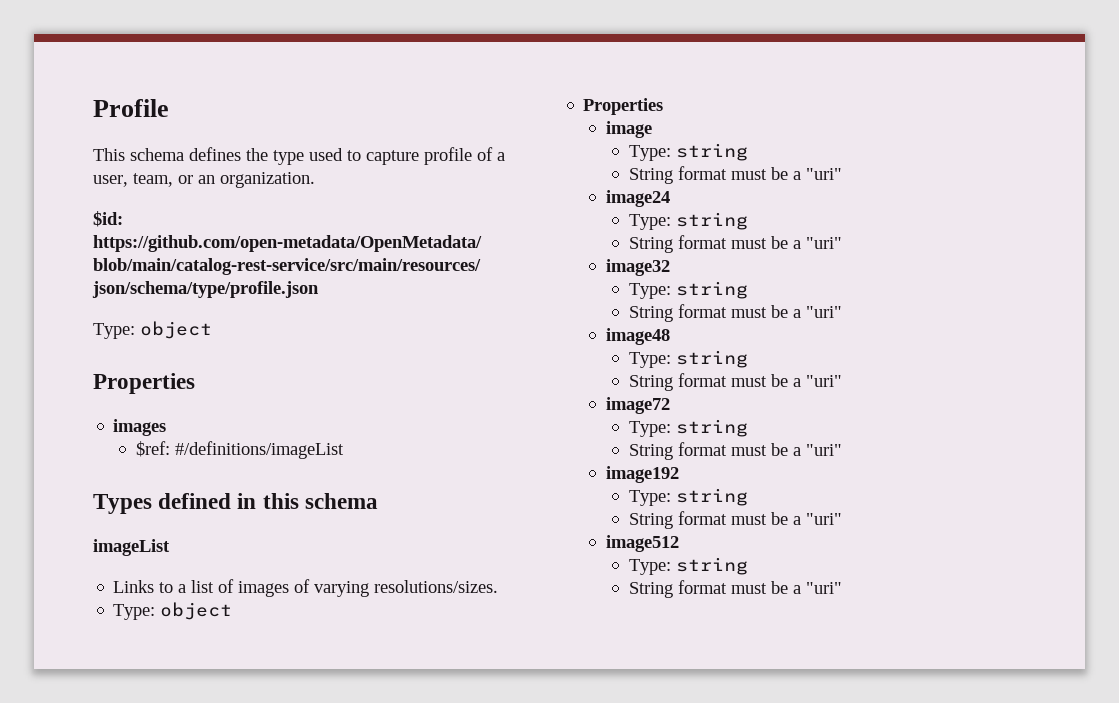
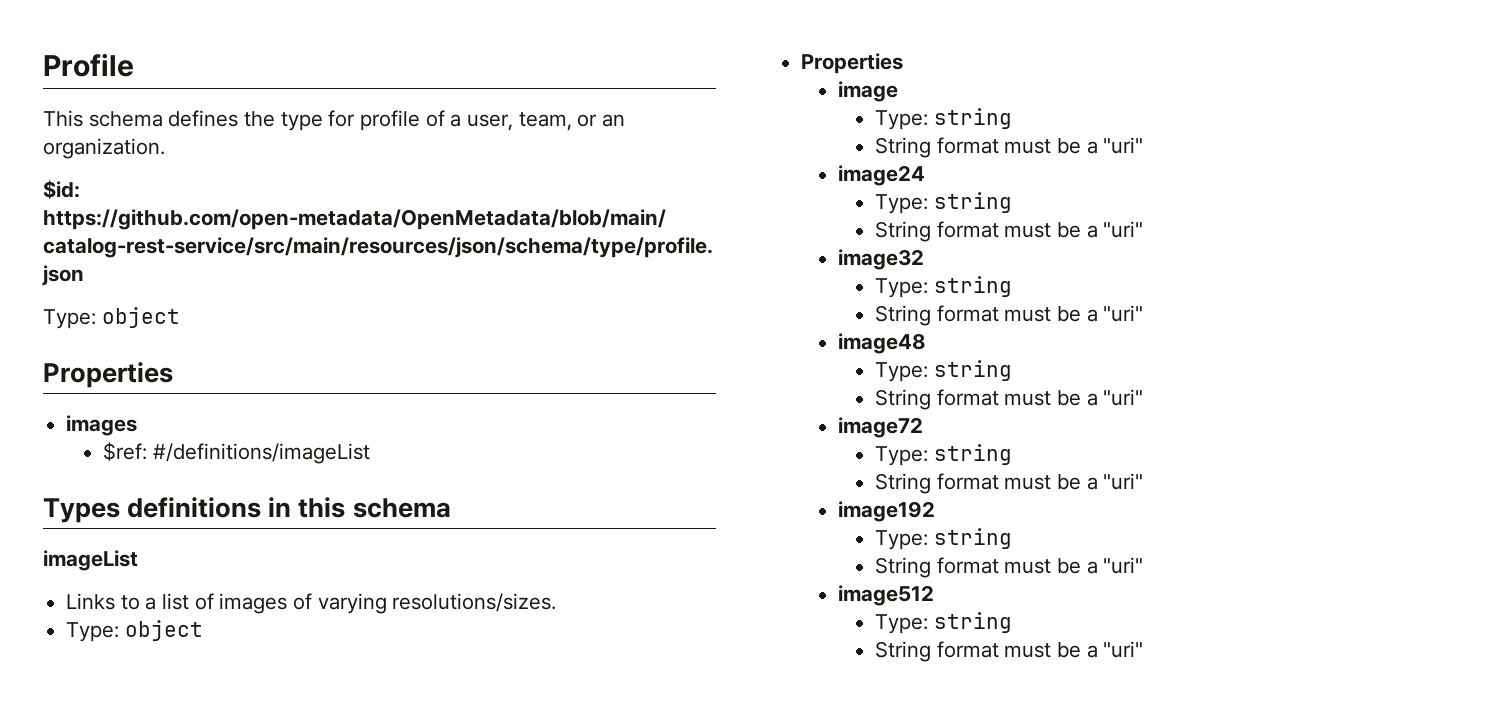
- This schema defines the type used to capture profile of a user, team, or an organization.
+ This schema defines the type for profile of a user, team, or an organization.
- Types defined in this schema
+ Types definitions in this schema

